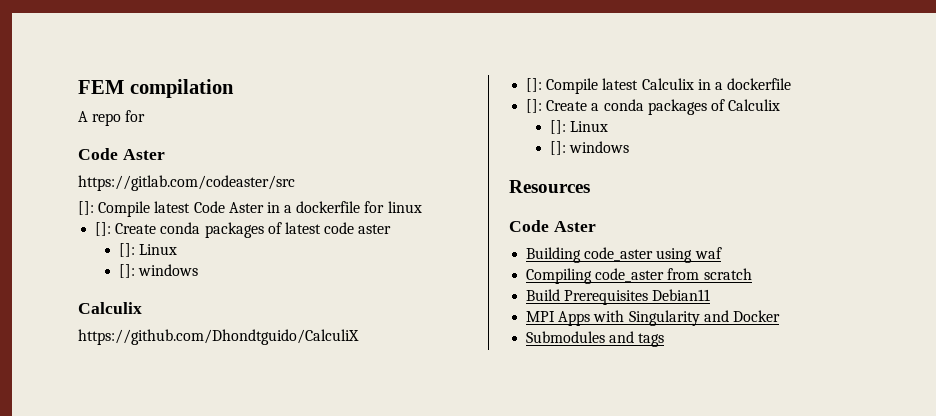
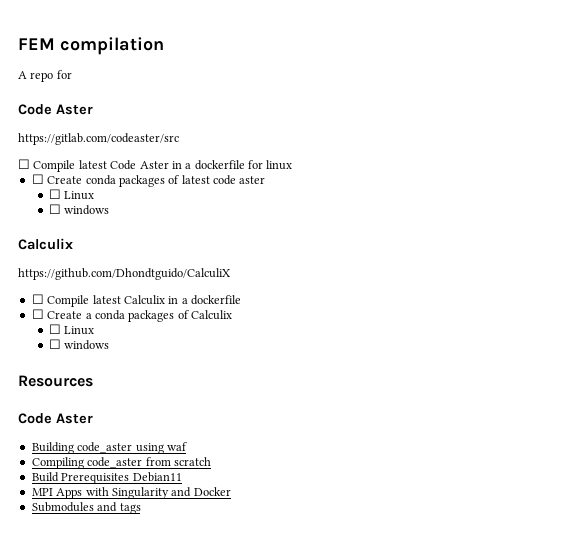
- []: Compile latest Code Aster in a dockerfile for linux
+ ☐ Compile latest Code Aster in a dockerfile for linux
- []: Create conda packages of latest code aster
- []: Linux
- []: windows
+ ☐ Create conda packages of latest code aster
+ ☐ Linux
+ ☐ windows
- []: Compile latest Calculix in a dockerfile
+ ☐ Compile latest Calculix in a dockerfile
- []: Create a conda packages of Calculix
- []: Linux
- []: windows
+ ☐ Create a conda packages of Calculix
+ ☐ Linux
+ ☐ windows

